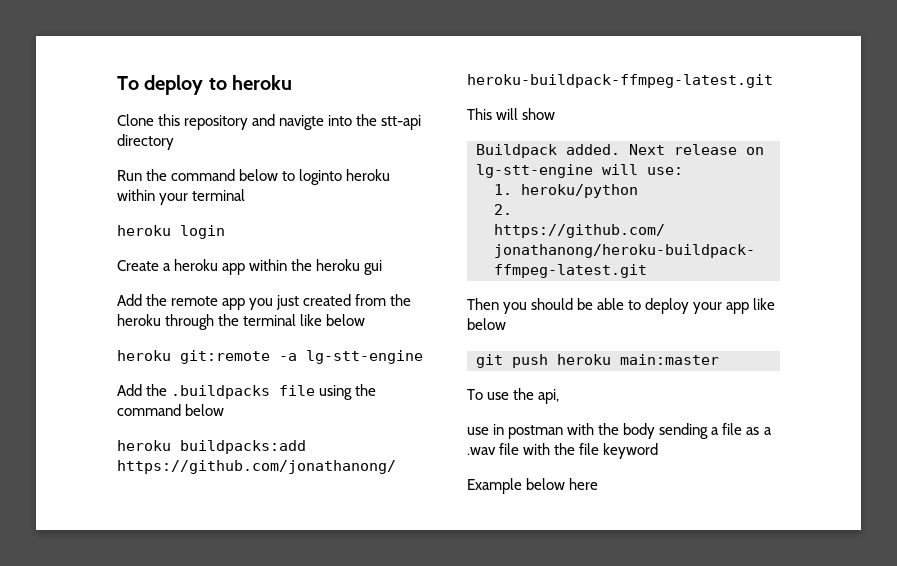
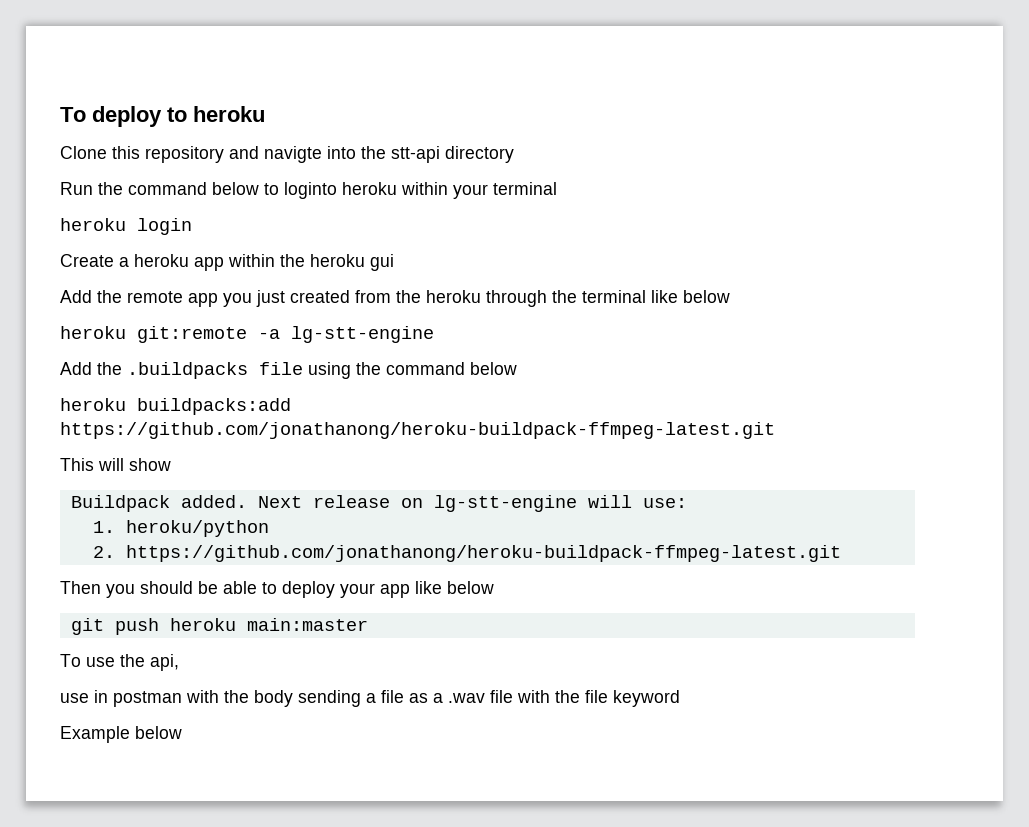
- Example below here
+ Example below

